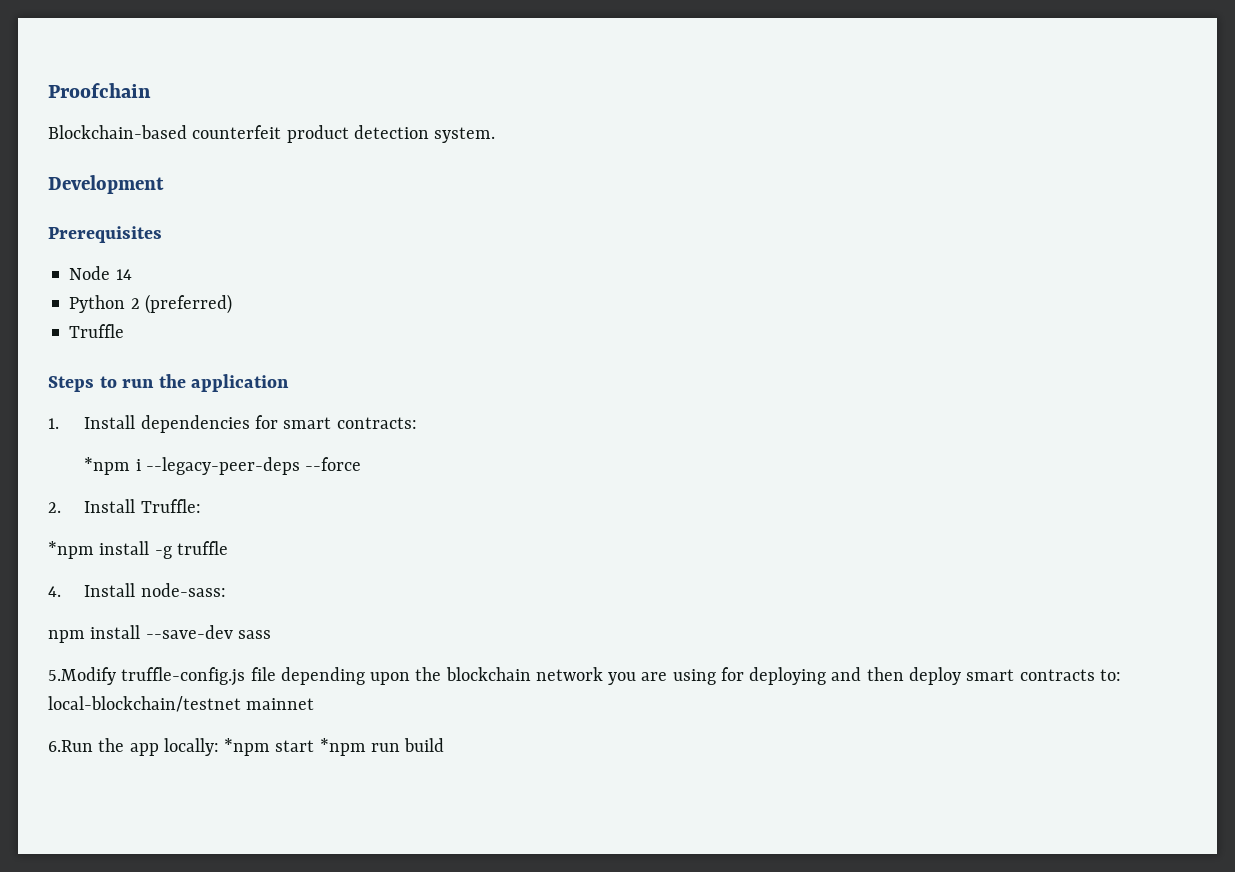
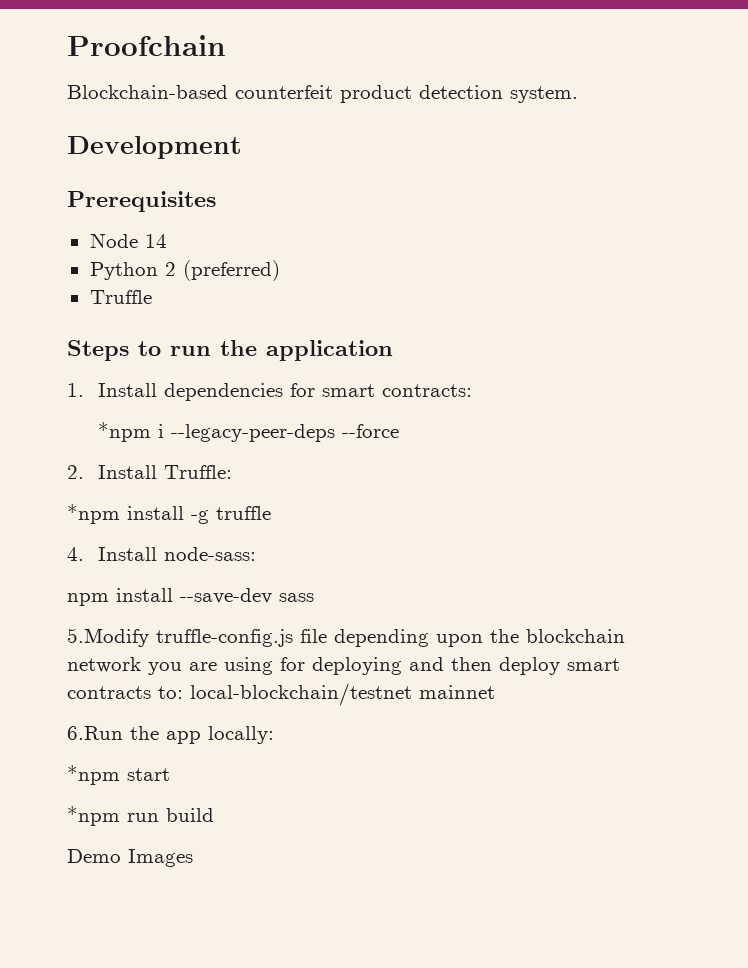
- 6.Run the app locally: *npm start *npm run build
+ 6.Run the app locally:
+ *npm start
+ *npm run build
+ Demo Images

